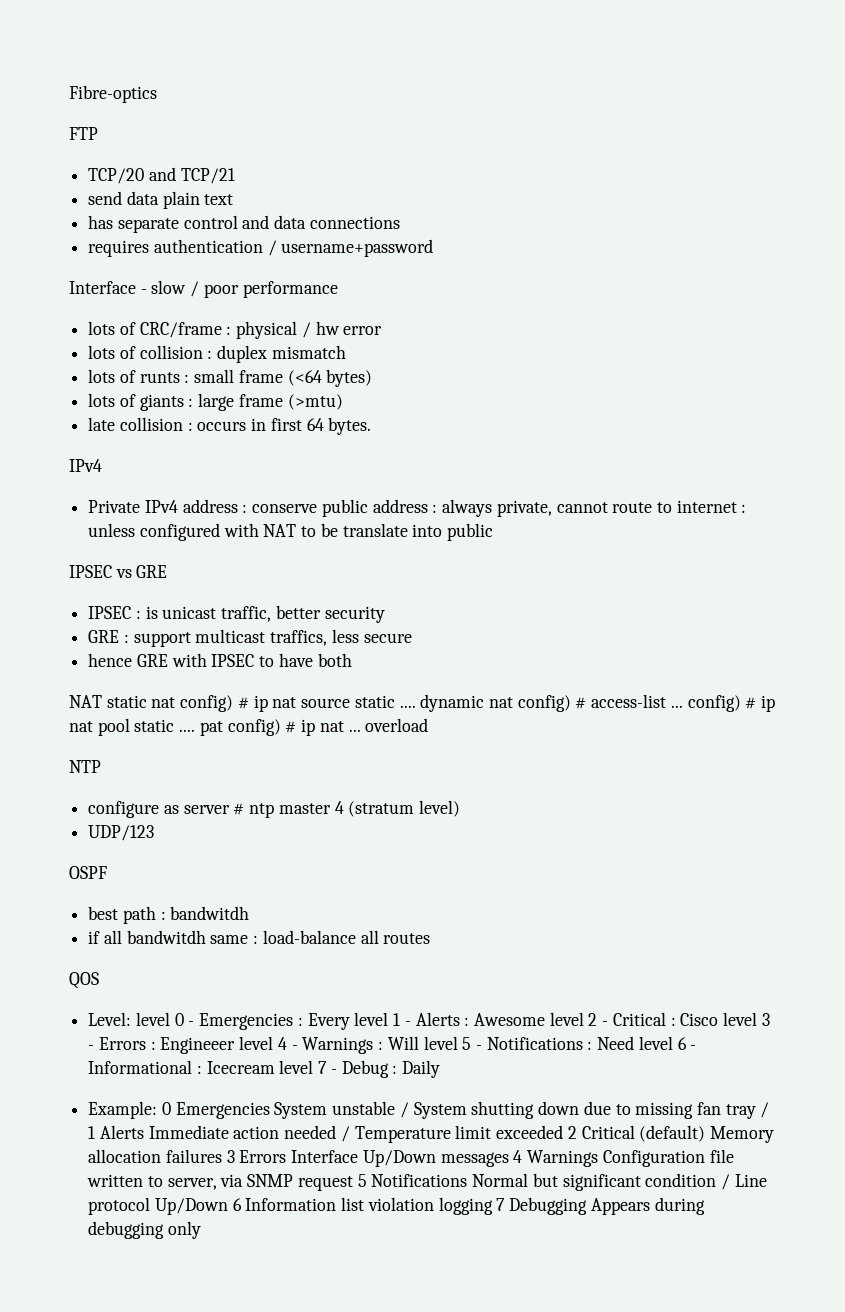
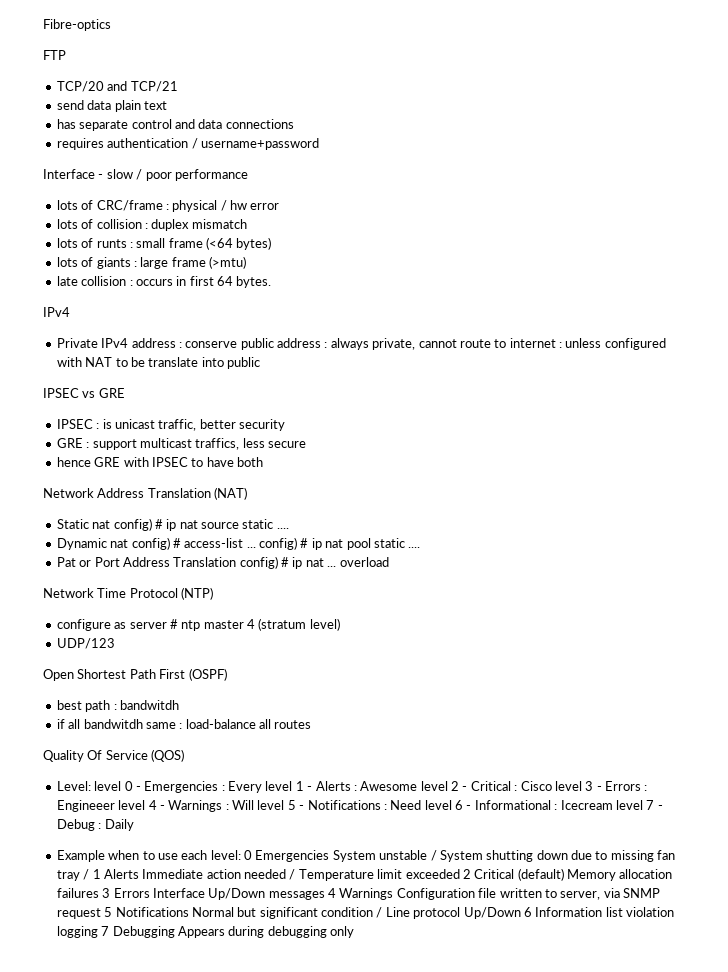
- NAT static nat config) # ip nat source static .... dynamic nat config) # access-list ... config) # ip nat pool static .... pat config) # ip nat ... overload
+ Network Address Translation (NAT)
+ Static nat config) # ip nat source static ....
+ Dynamic nat config) # access-list ... config) # ip nat pool static ....
+ Pat or Port Address Translation config) # ip nat ... overload
- NTP
+ Network Time Protocol (NTP)
- OSPF
+ Open Shortest Path First (OSPF)
- QOS
+ Quality Of Service (QOS)
- Example:
+ Example when to use each level:

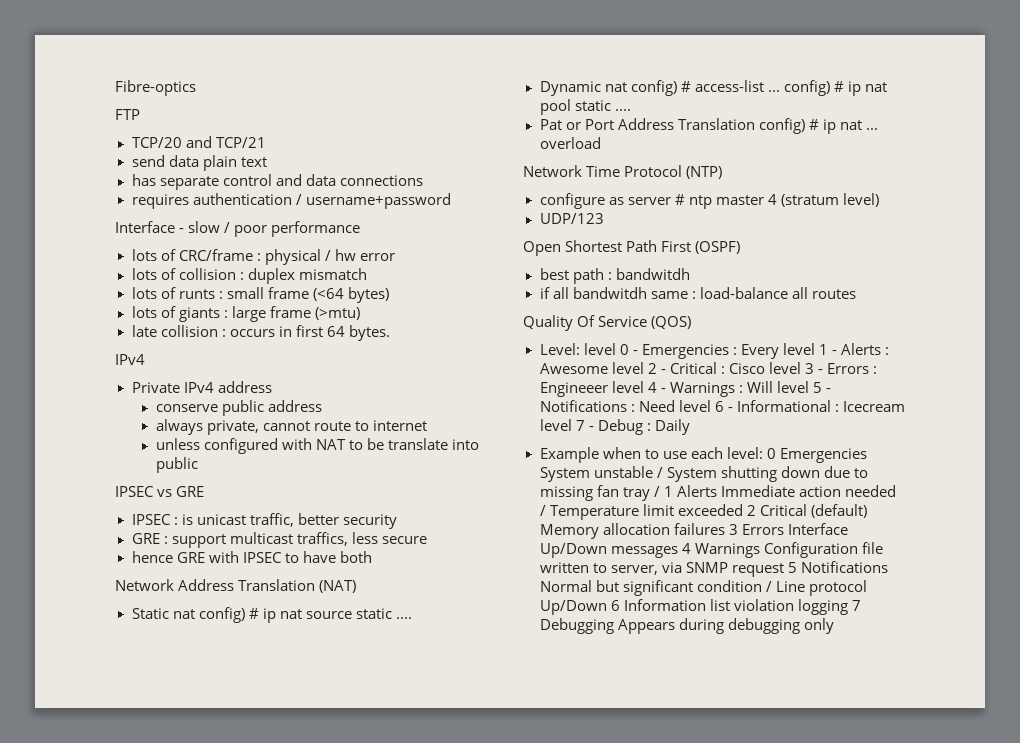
- Private IPv4 address : conserve public address : always private, cannot route to internet : unless configured with NAT to be translate into public
+ Private IPv4 address
+ conserve public address
+ always private, cannot route to internet
+ unless configured with NAT to be translate into public

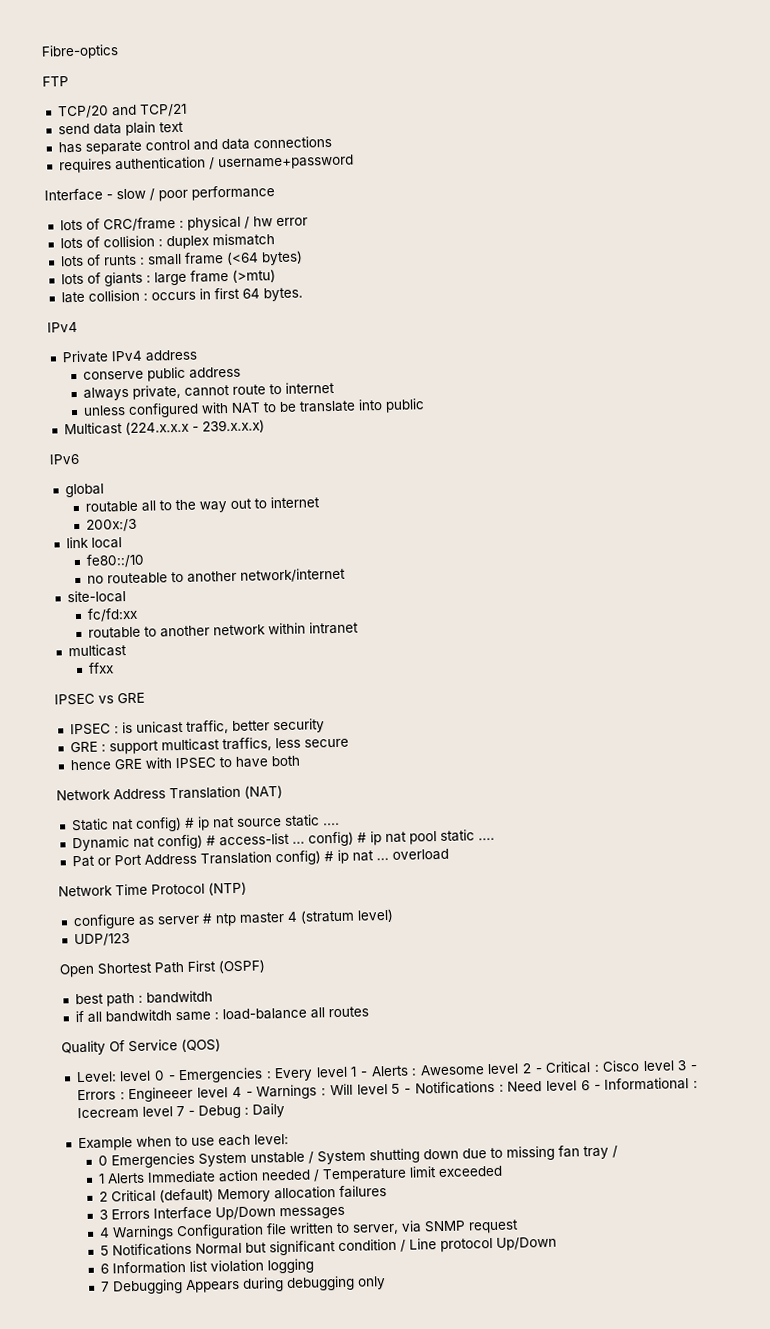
+ Multicast (224.x.x.x - 239.x.x.x)
+ IPv6
+ global
+ routable all to the way out to internet
+ 200x:/3
+ link local
+ fe80::/10
+ no routeable to another network/internet
+ site-local
+ fc/fd:xx
+ routable to another network within intranet
+ multicast
+ ffxx
- Example when to use each level: 0 Emergencies System unstable / System shutting down due to missing fan tray / 1 Alerts Immediate action needed / Temperature limit exceeded 2 Critical (default) Memory allocation failures 3 Errors Interface Up/Down messages 4 Warnings Configuration file written to server, via SNMP request 5 Notifications Normal but significant condition / Line protocol Up/Down 6 Information list violation logging 7 Debugging Appears during debugging only
+ Example when to use each level:
+ 0 Emergencies System unstable / System shutting down due to missing fan tray /
+ 1 Alerts Immediate action needed / Temperature limit exceeded
+ 2 Critical (default) Memory allocation failures
+ 3 Errors Interface Up/Down messages
+ 4 Warnings Configuration file written to server, via SNMP request
+ 5 Notifications Normal but significant condition / Line protocol Up/Down
+ 6 Information list violation logging
+ 7 Debugging Appears during debugging only

